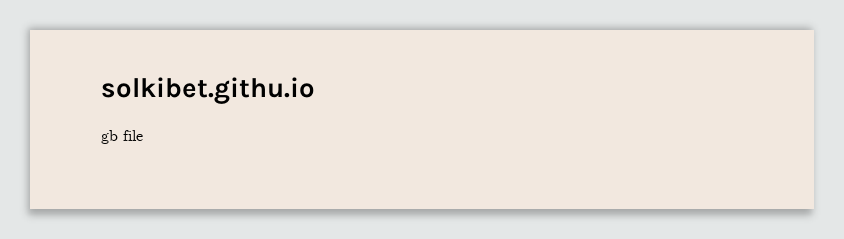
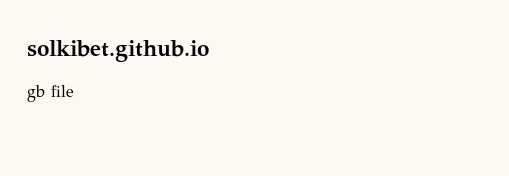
- solkibet.githu.io
+ solkibet.github.io

